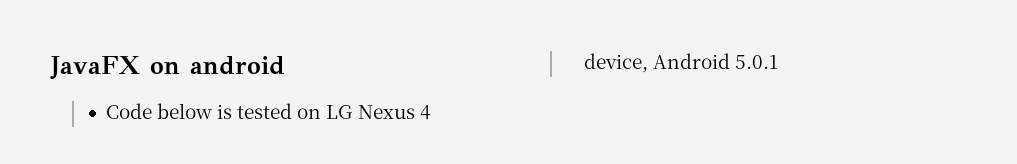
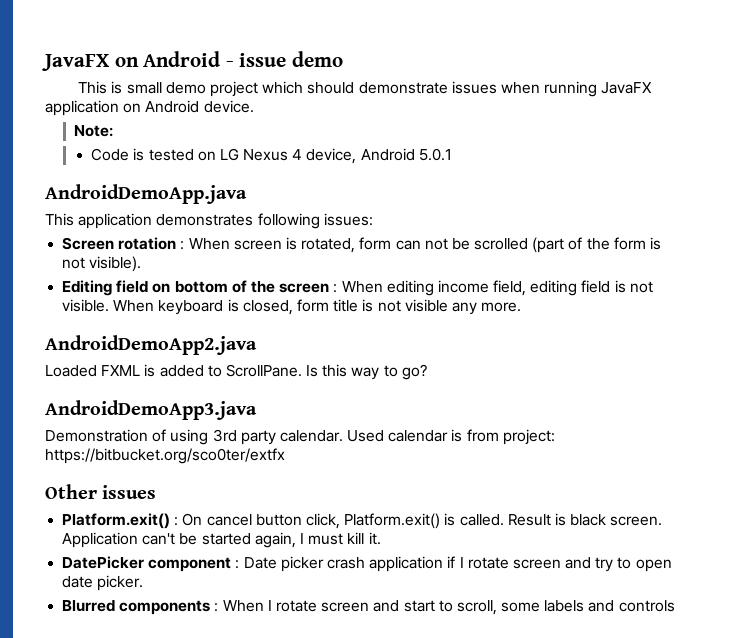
- JavaFX on android
+ JavaFX on Android - issue demo
+ This is small demo project which should demonstrate issues when running JavaFX application on Android device.
+ Note:
- Code below is tested on LG Nexus 4 device, Android 5.0.1
+ Code is tested on LG Nexus 4 device, Android 5.0.1
+ AndroidDemoApp.java
+ This application demonstrates following issues:
+ Screen rotation : When screen is rotated, form can not be scrolled (part of the form is not visible).
+ Editing field on bottom of the screen : When editing income field, editing field is not visible. When keyboard is closed, form title is not visible any more.
+ AndroidDemoApp2.java
+ Loaded FXML is added to ScrollPane. Is this way to go?
+ AndroidDemoApp3.java
+ Demonstration of using 3rd party calendar. Used calendar is from project: https://bitbucket.org/sco0ter/extfx
+ Other issues
+ Platform.exit() : On cancel button click, Platform.exit() is called. Result is black screen. Application can't be started again, I must kill it.
+ DatePicker component : Date picker crash application if I rotate screen and try to open date picker.
+ Blurred components : When I rotate screen and start to scroll, some labels and controls

